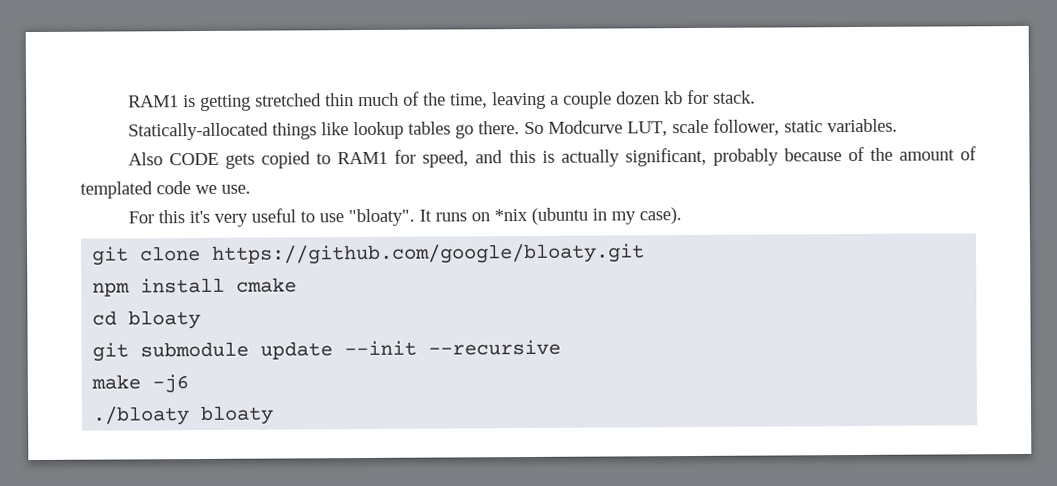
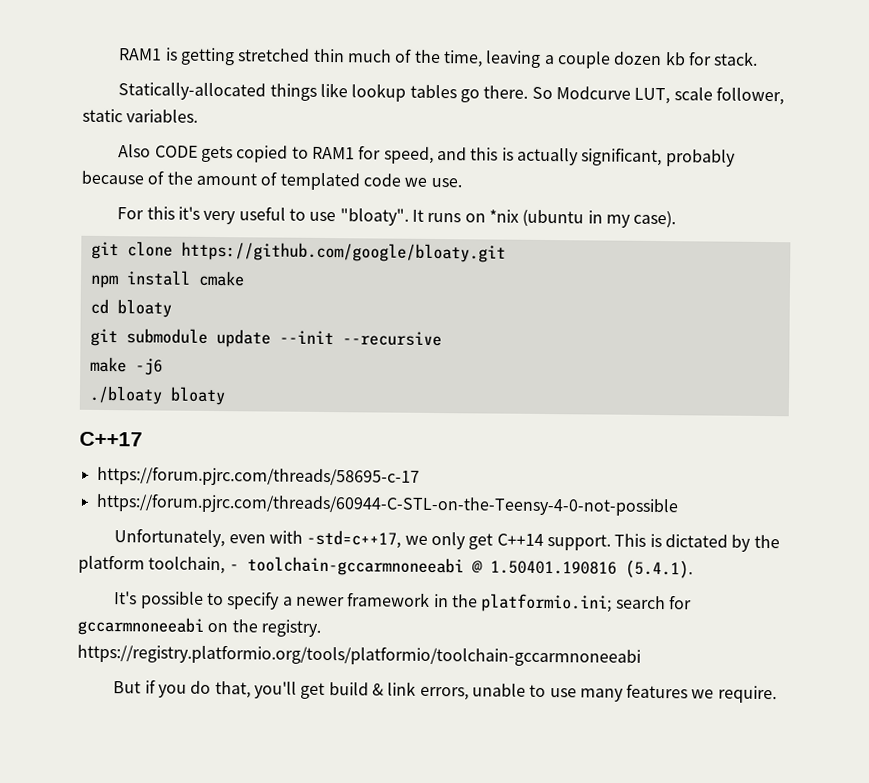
+ C++17
+ https://forum.pjrc.com/threads/58695-c-17
+ https://forum.pjrc.com/threads/60944-C-STL-on-the-Teensy-4-0-not-possible
+ Unfortunately, even with -std=c++17, we only get C++14 support. This is dictated by the platform toolchain, - toolchain-gccarmnoneeabi @ 1.50401.190816 (5.4.1).
+ It's possible to specify a newer framework in the platformio.ini; search for gccarmnoneeabi on the registry. https://registry.platformio.org/tools/platformio/toolchain-gccarmnoneeabi
+ But if you do that, you'll get build & link errors, unable to use many features we require.

